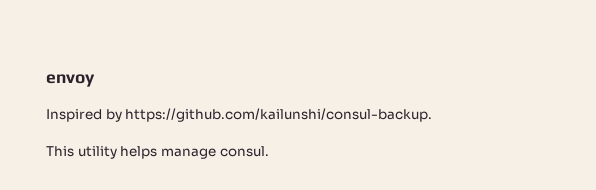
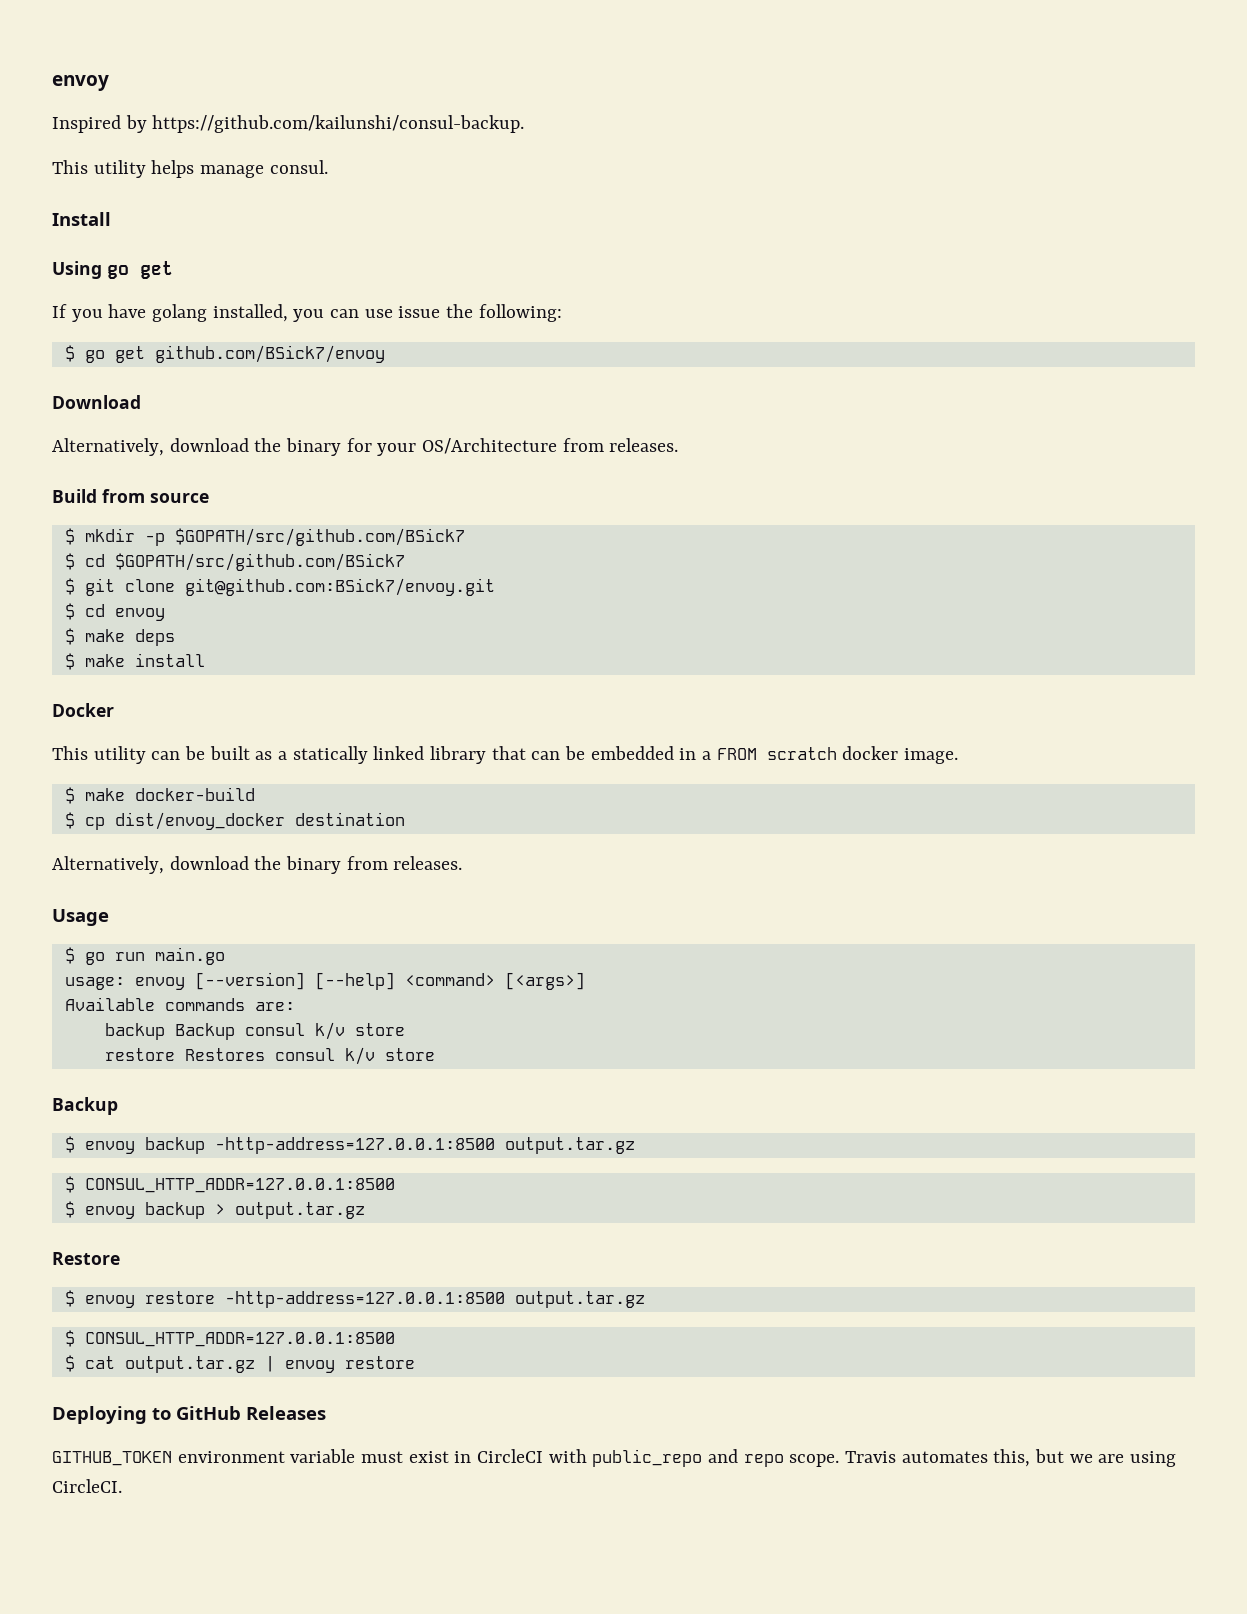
+ Install
+ Using go get
+ If you have golang installed, you can use issue the following:
+ $ go get github.com/BSick7/envoy
+ Download
+ Alternatively, download the binary for your OS/Architecture from releases.
+ Build from source
+ $ mkdir -p $GOPATH/src/github.com/BSick7
+ $ cd $GOPATH/src/github.com/BSick7
+ $ git clone git@github.com:BSick7/envoy.git
+ $ cd envoy
+ $ make deps
+ $ make install
+ Docker
+ This utility can be built as a statically linked library that can be embedded in a FROM scratch docker image.
+ $ make docker-build
+ $ cp dist/envoy_docker destination
+ Alternatively, download the binary from releases.
+ Usage
+ $ go run main.go
+ usage: envoy [--version] [--help] <command> [<args>]
+ Available commands are:
+ backup Backup consul k/v store
+ restore Restores consul k/v store
+ Backup
+ $ envoy backup -http-address=127.0.0.1:8500 output.tar.gz
+ $ CONSUL_HTTP_ADDR=127.0.0.1:8500
+ $ envoy backup > output.tar.gz
+ Restore
+ $ envoy restore -http-address=127.0.0.1:8500 output.tar.gz
+ $ CONSUL_HTTP_ADDR=127.0.0.1:8500
+ $ cat output.tar.gz | envoy restore
+ Deploying to GitHub Releases
+ GITHUB_TOKEN environment variable must exist in CircleCI with public_repo and repo scope. Travis automates this, but we are using CircleCI.

